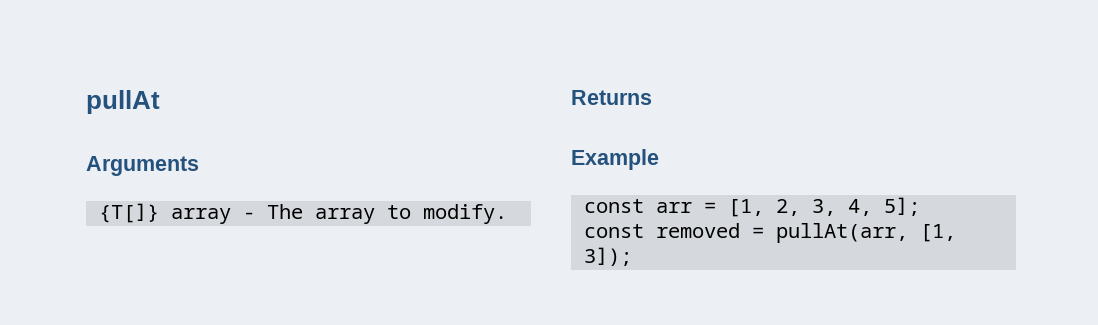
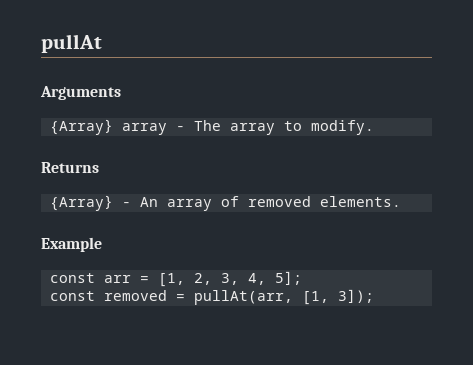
- {T[]} array - The array to modify.
+ {Array} array - The array to modify.
+ {Array} - An array of removed elements.

